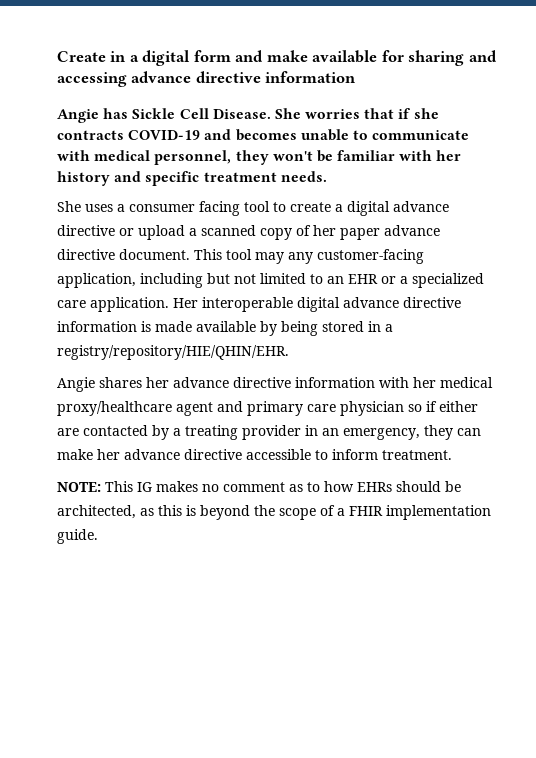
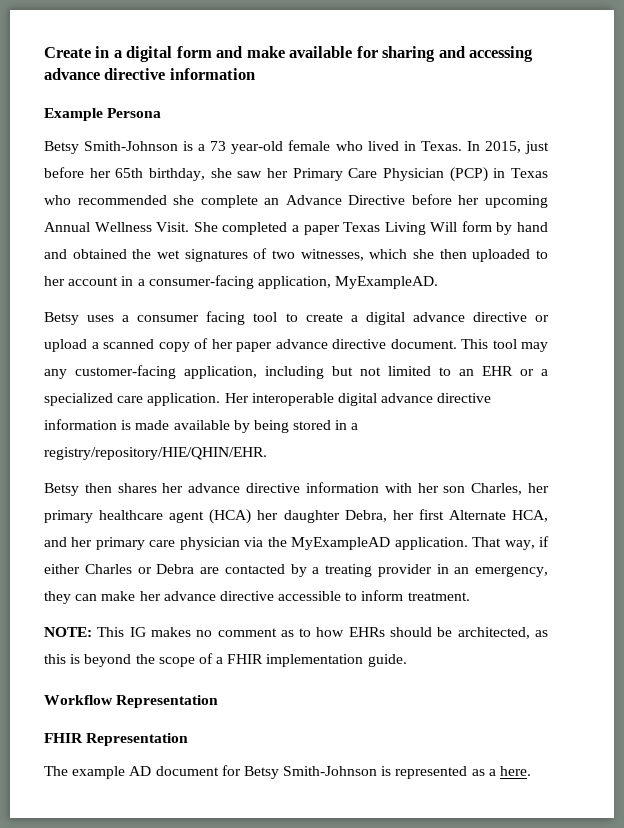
- Angie has Sickle Cell Disease. She worries that if she contracts COVID-19 and becomes unable to communicate with medical personnel, they won't be familiar with her history and specific treatment needs.
- She uses a consumer facing tool to create a digital advance directive or upload a scanned copy of her paper advance directive document.
+ Example Persona
+ Betsy Smith-Johnson is a 73 year-old female who lived in Texas. In 2015, just before her 65th birthday, she saw her Primary Care Physician (PCP) in Texas who recommended she complete an Advance Directive before her upcoming Annual Wellness Visit. She completed a paper Texas Living Will form by hand and obtained the wet signatures of two witnesses, which she then uploaded to her account in a consumer-facing application, MyExampleAD.
+ Betsy uses a consumer facing tool to create a digital advance directive or upload a scanned copy of her paper advance directive document.
- Angie shares her advance directive information with her medical proxy/healthcare agent and primary care physician so if either are contacted by a treating provider in an emergency, they can make her advance directive accessible to inform treatment.
+ Betsy then shares her advance directive information with her son Charles, her primary healthcare agent (HCA) her daughter Debra, her first Alternate HCA, and her primary care physician via the MyExampleAD application. That way, if either Charles or Debra are contacted by a treating provider in an emergency, they can make her advance directive accessible to inform treatment.
+ Workflow Representation
+ FHIR Representation
+ The example AD document for Betsy Smith-Johnson is represented as a here.

